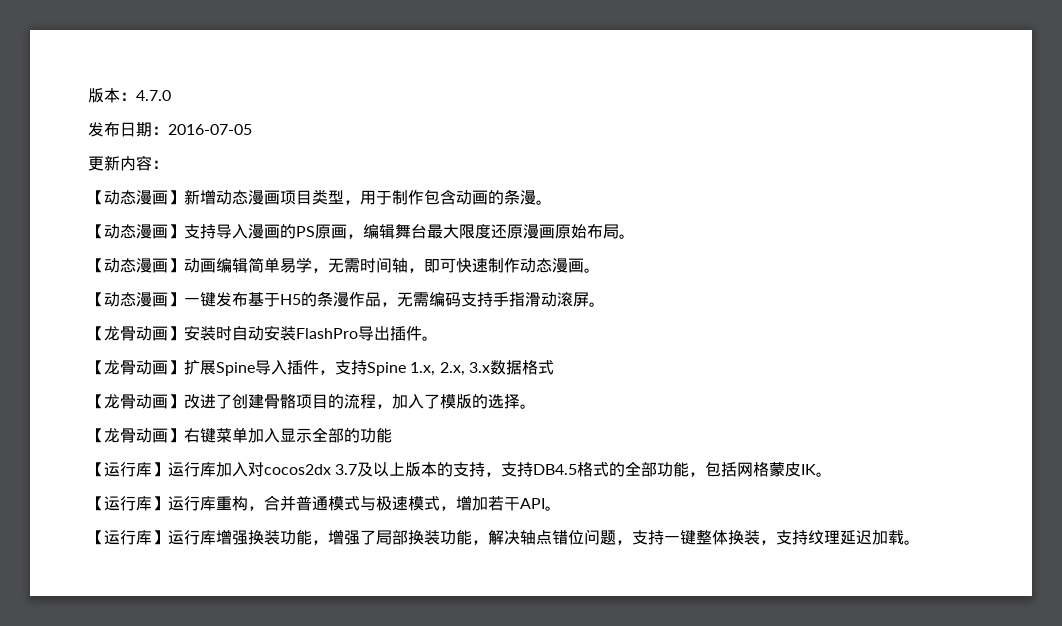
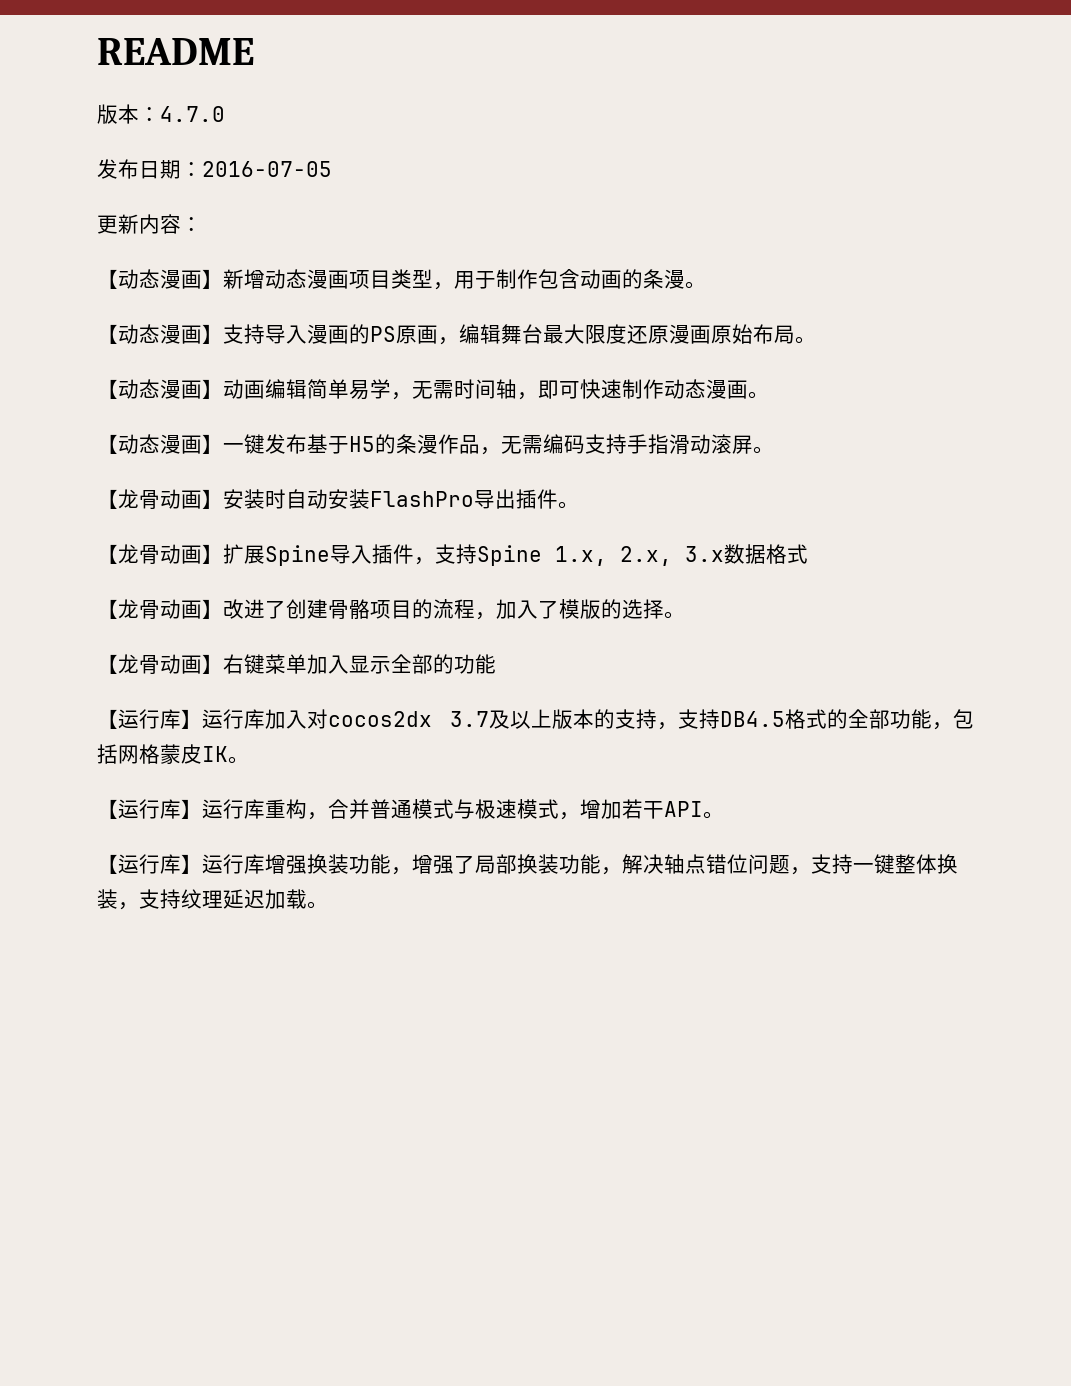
+ README

